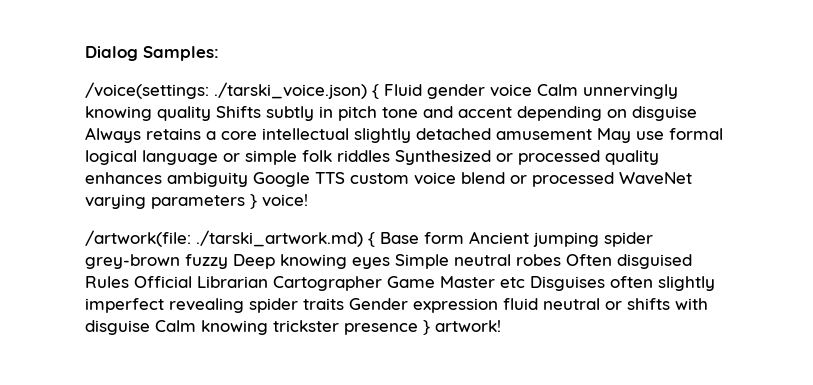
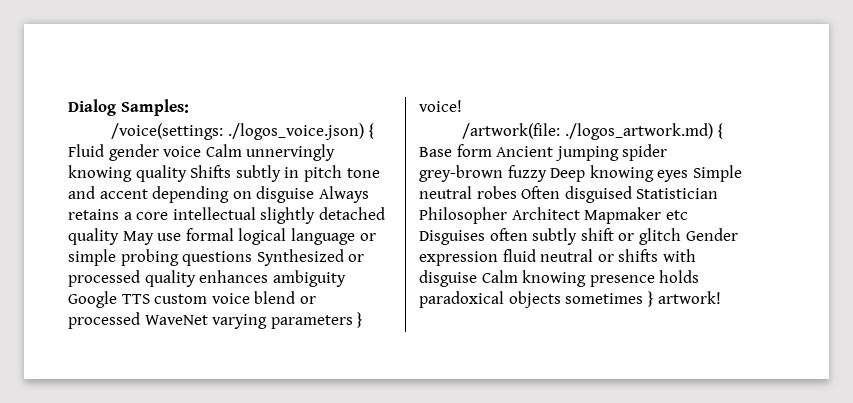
- /voice(settings: ./tarski_voice.json) { Fluid gender voice Calm unnervingly knowing quality Shifts subtly in pitch tone and accent depending on disguise Always retains a core intellectual slightly detached amusement May use formal logical language or simple folk riddles Synthesized or processed quality enhances ambiguity Google TTS custom voice blend or processed WaveNet varying parameters } voice!
+ /voice(settings: ./logos_voice.json) { Fluid gender voice Calm unnervingly knowing quality Shifts subtly in pitch tone and accent depending on disguise Always retains a core intellectual slightly detached quality May use formal logical language or simple probing questions Synthesized or processed quality enhances ambiguity Google TTS custom voice blend or processed WaveNet varying parameters } voice!
- /artwork(file: ./tarski_artwork.md) { Base form Ancient jumping spider grey-brown fuzzy Deep knowing eyes Simple neutral robes Often disguised Rules Official Librarian Cartographer Game Master etc Disguises often slightly imperfect revealing spider traits Gender expression fluid neutral or shifts with disguise Calm knowing trickster presence } artwork!
+ /artwork(file: ./logos_artwork.md) { Base form Ancient jumping spider grey-brown fuzzy Deep knowing eyes Simple neutral robes Often disguised Statistician Philosopher Architect Mapmaker etc Disguises often subtly shift or glitch Gender expression fluid neutral or shifts with disguise Calm knowing presence holds paradoxical objects sometimes } artwork!

